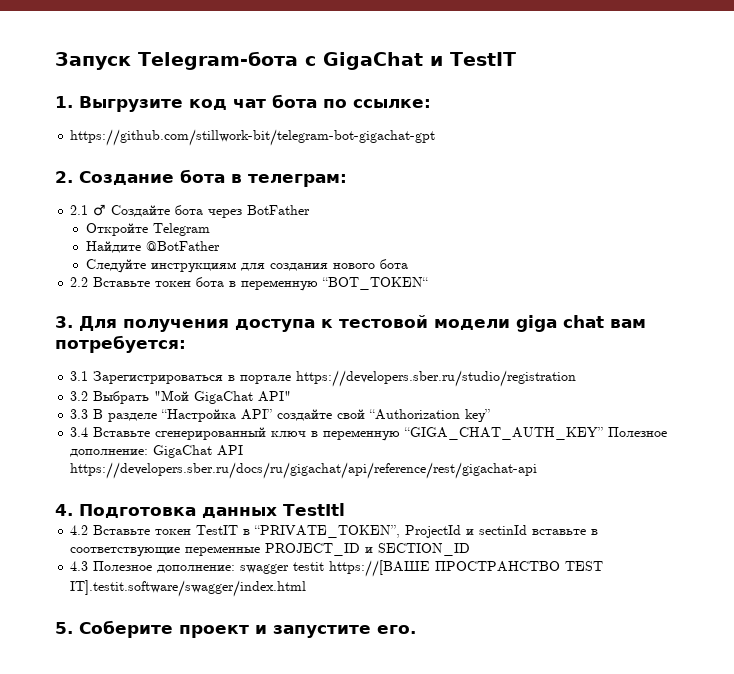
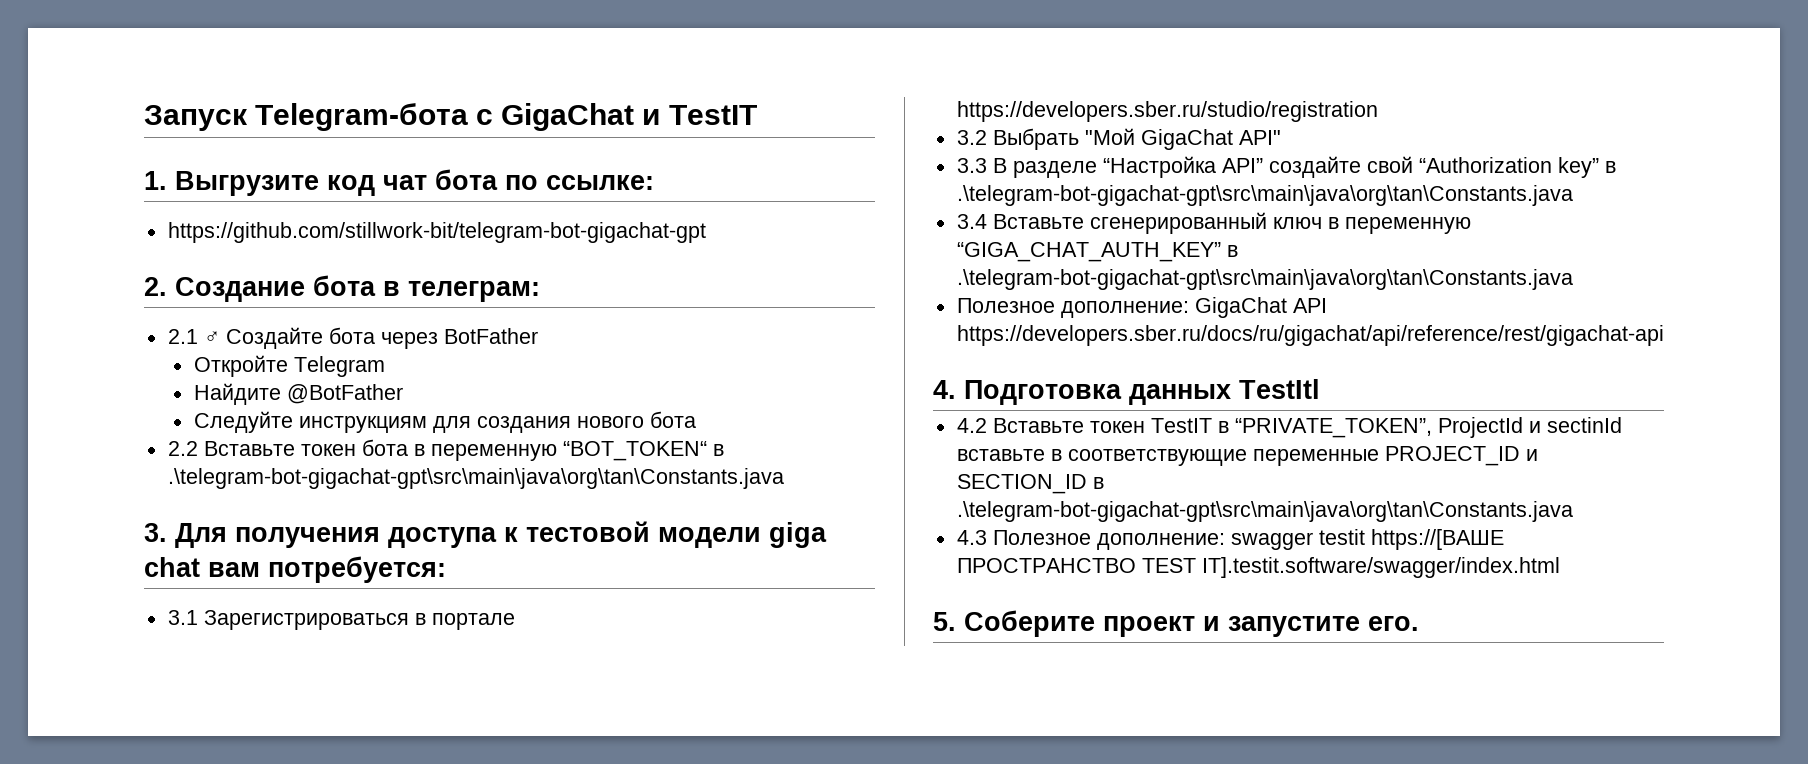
- 2.2 Вставьте токен бота в переменную “BOT_TOKEN“
+ 2.2 Вставьте токен бота в переменную “BOT_TOKEN“ в .\telegram-bot-gigachat-gpt\src\main\java\org\tan\Constants.java
- 3.3 В разделе “Настройка API” создайте свой “Authorization key”
+ 3.3 В разделе “Настройка API” создайте свой “Authorization key” в .\telegram-bot-gigachat-gpt\src\main\java\org\tan\Constants.java
- 3.4 Вставьте сгенерированный ключ в переменную “GIGA_CHAT_AUTH_KEY” Полезное дополнение: GigaChat API https://developers.sber.ru/docs/ru/gigachat/api/reference/rest/gigachat-api
+ 3.4 Вставьте сгенерированный ключ в переменную “GIGA_CHAT_AUTH_KEY” в .\telegram-bot-gigachat-gpt\src\main\java\org\tan\Constants.java
+ Полезное дополнение: GigaChat API https://developers.sber.ru/docs/ru/gigachat/api/reference/rest/gigachat-api
- 4.2 Вставьте токен TestIT в “PRIVATE_TOKEN”, ProjectId и sectinId вставьте в соответствующие переменные PROJECT_ID и SECTION_ID
+ 4.2 Вставьте токен TestIT в “PRIVATE_TOKEN”, ProjectId и sectinId вставьте в соответствующие переменные PROJECT_ID и SECTION_ID в .\telegram-bot-gigachat-gpt\src\main\java\org\tan\Constants.java

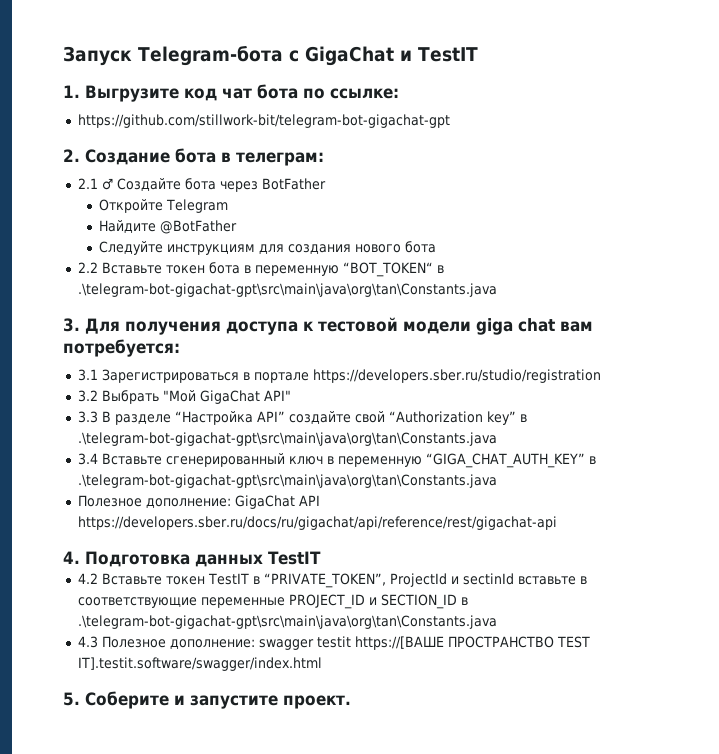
- 4. Подготовка данных TestItl
+ 4. Подготовка данных TestIT
- 5. Соберите проект и запустите его.
+ 5. Соберите и запустите проект.

